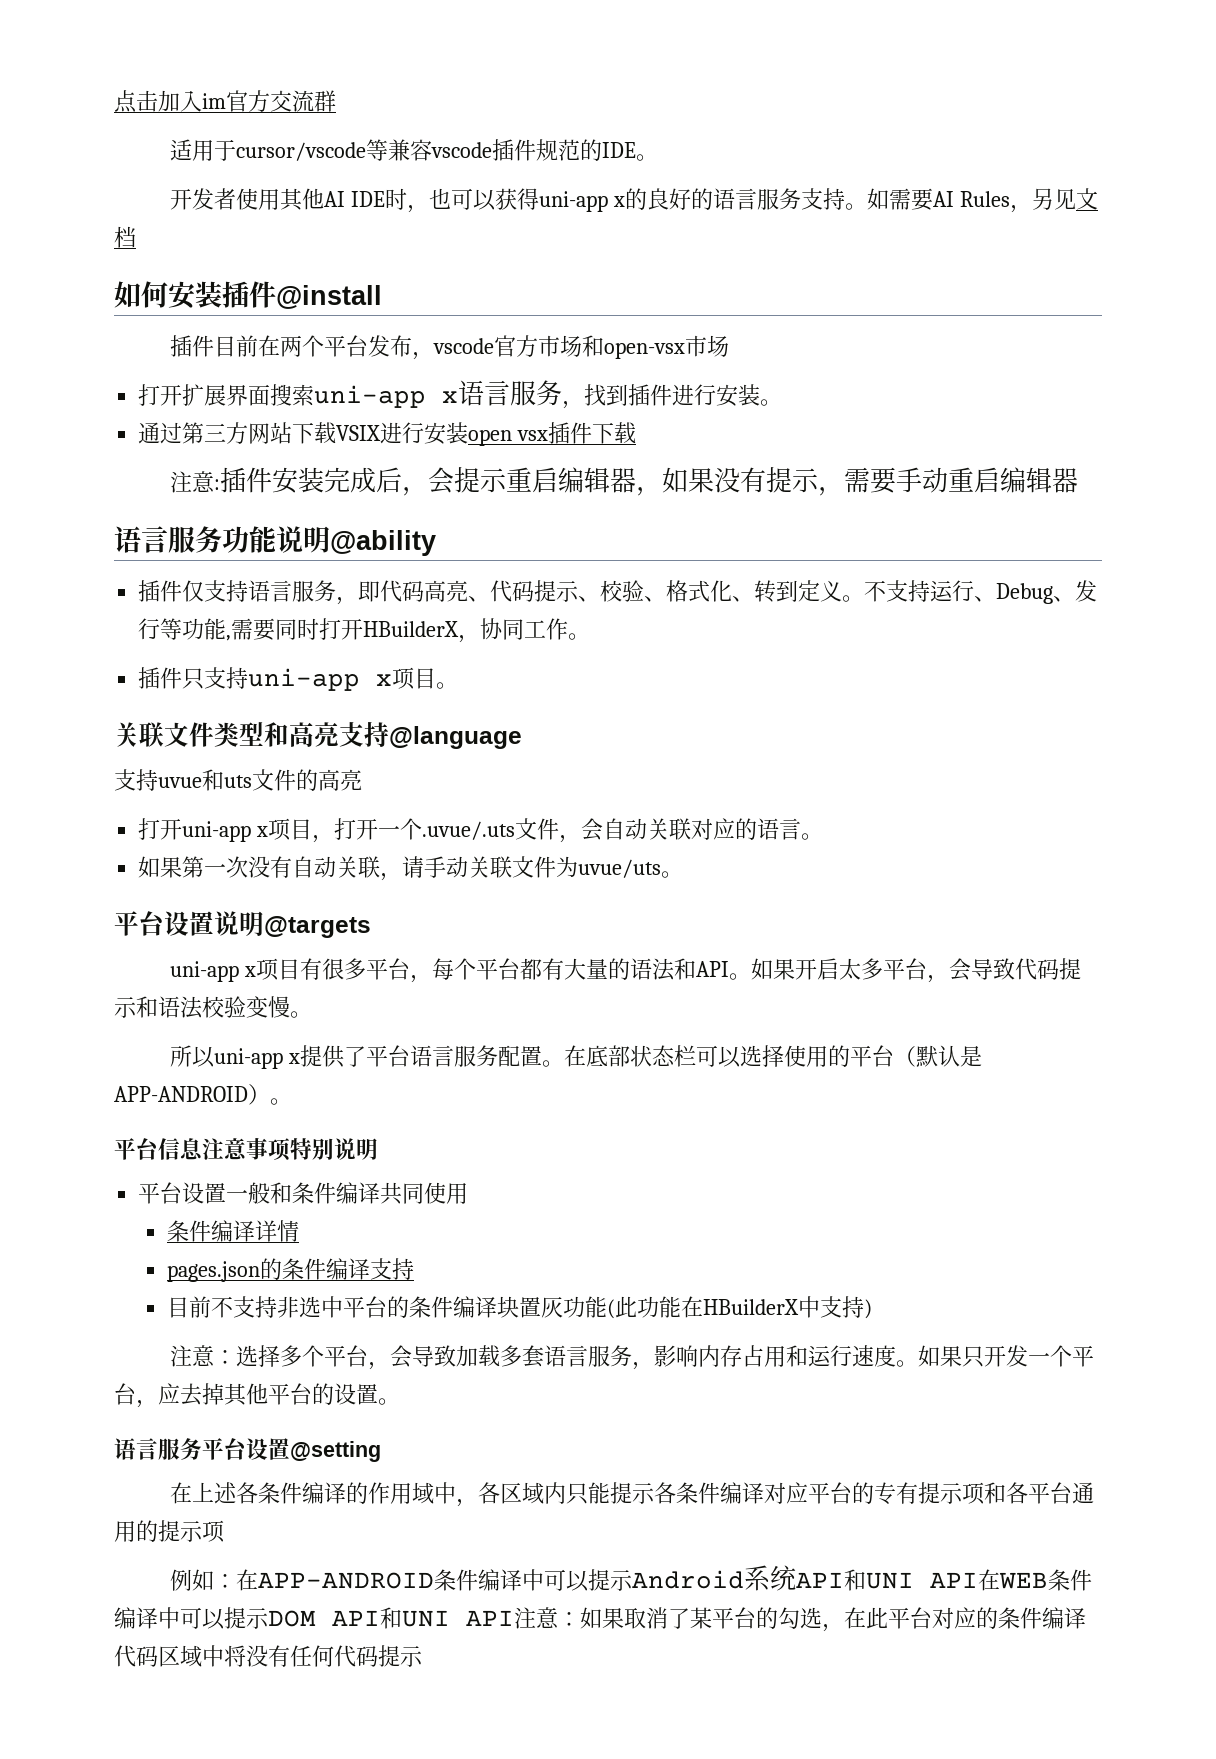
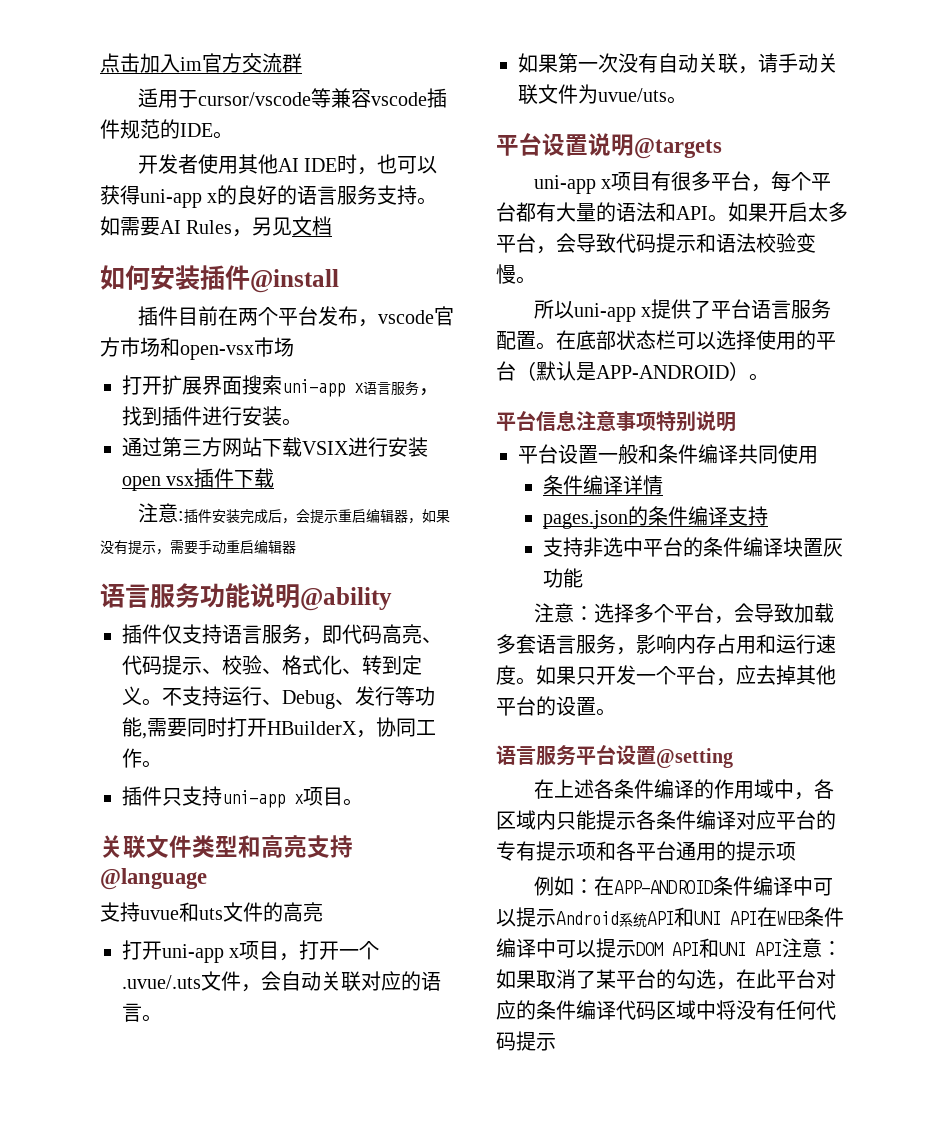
- 目前不支持非选中平台的条件编译块置灰功能(此功能在HBuilderX中支持)
+ 支持非选中平台的条件编译块置灰功能

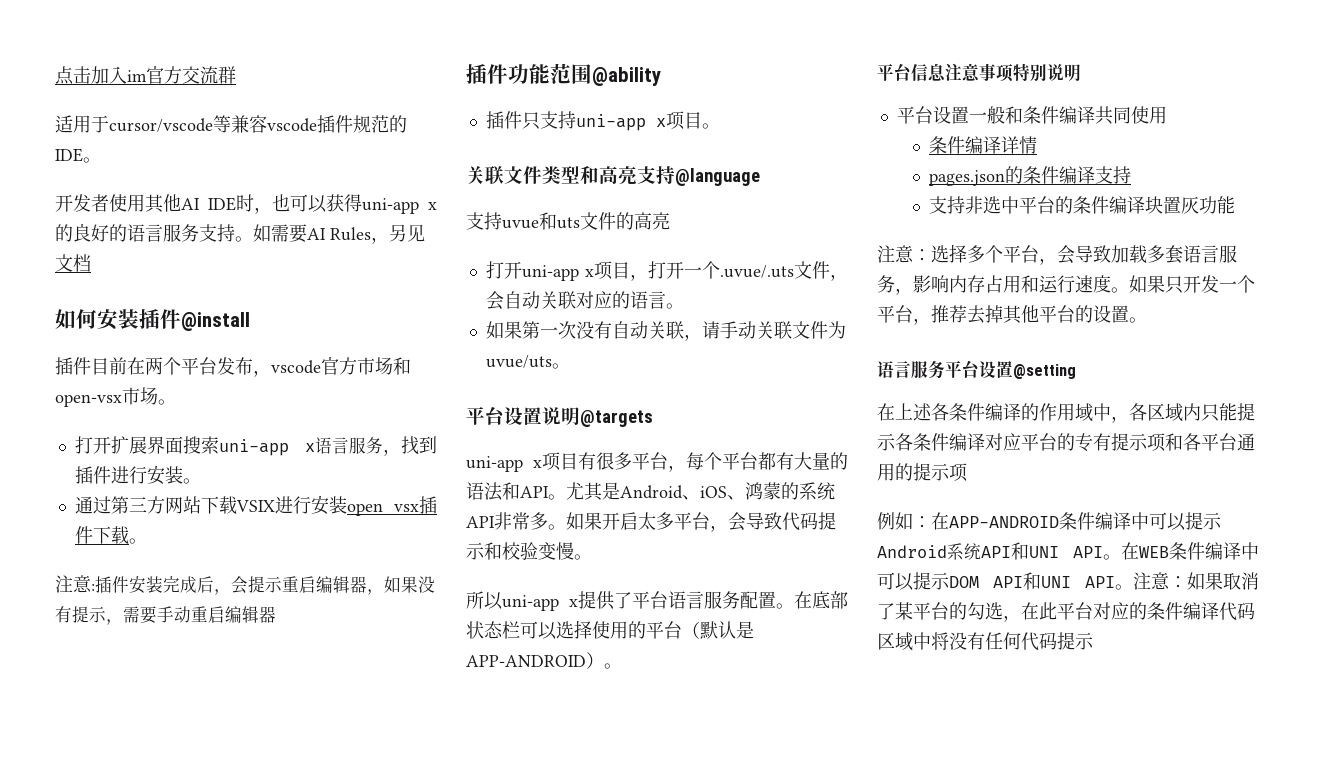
- 插件目前在两个平台发布，vscode官方市场和open-vsx市场
+ 插件目前在两个平台发布，vscode官方市场和open-vsx市场。
- 通过第三方网站下载VSIX进行安装open vsx插件下载
+ 通过第三方网站下载VSIX进行安装open vsx插件下载。
- 语言服务功能说明@ability
- 插件仅支持语言服务，即代码高亮、代码提示、校验、格式化、转到定义。不支持运行、Debug、发行等功能,需要同时打开HBuilderX，协同工作。
+ 插件功能范围@ability
+ 尤其是Android、iOS、鸿蒙的系统API非常多。
- 如果开启太多平台，会导致代码提示和语法校验变慢。
+ 如果开启太多平台，会导致代码提示和校验变慢。
- 如果只开发一个平台，应去掉其他平台的设置。
+ 如果只开发一个平台，推荐去掉其他平台的设置。
- 例如：在APP-ANDROID条件编译中可以提示Android系统API和UNI API在WEB条件编译中可以提示DOM API和UNI API注意：如果取消了某平台的勾选，在此平台对应的条件编译代码区域中将没有任何代码提示
+ 例如：在APP-ANDROID条件编译中可以提示Android系统API和UNI API。在WEB条件编译中可以提示DOM API和UNI API。注意：如果取消了某平台的勾选，在此平台对应的条件编译代码区域中将没有任何代码提示

